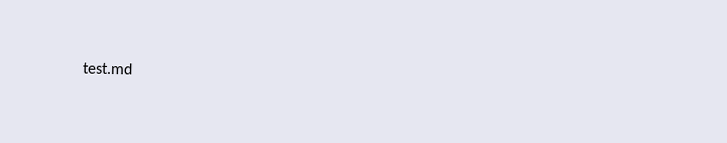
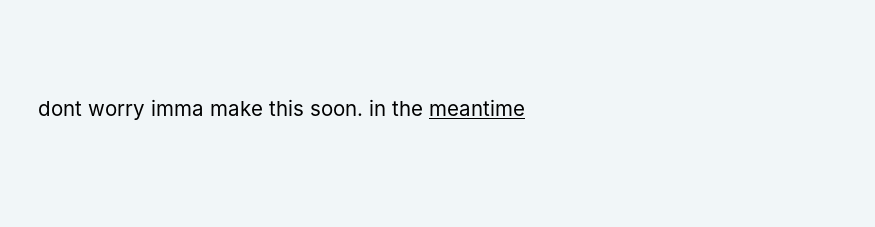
- test.md
+ dont worry imma make this soon. in the meantime

